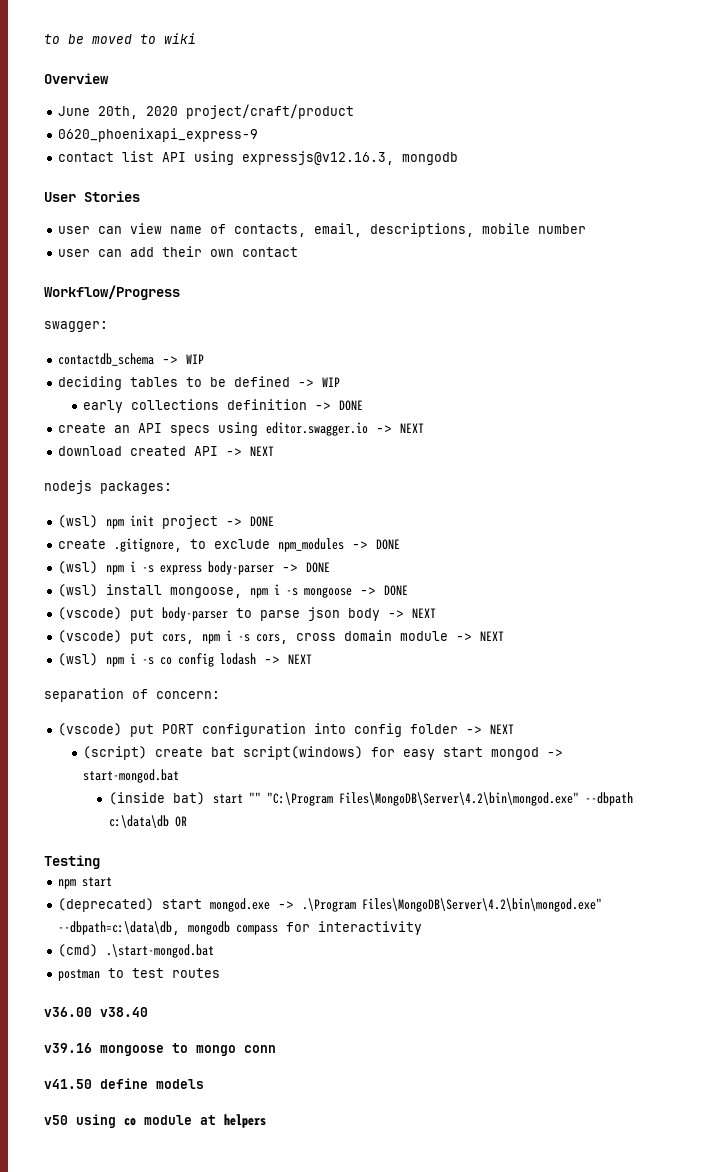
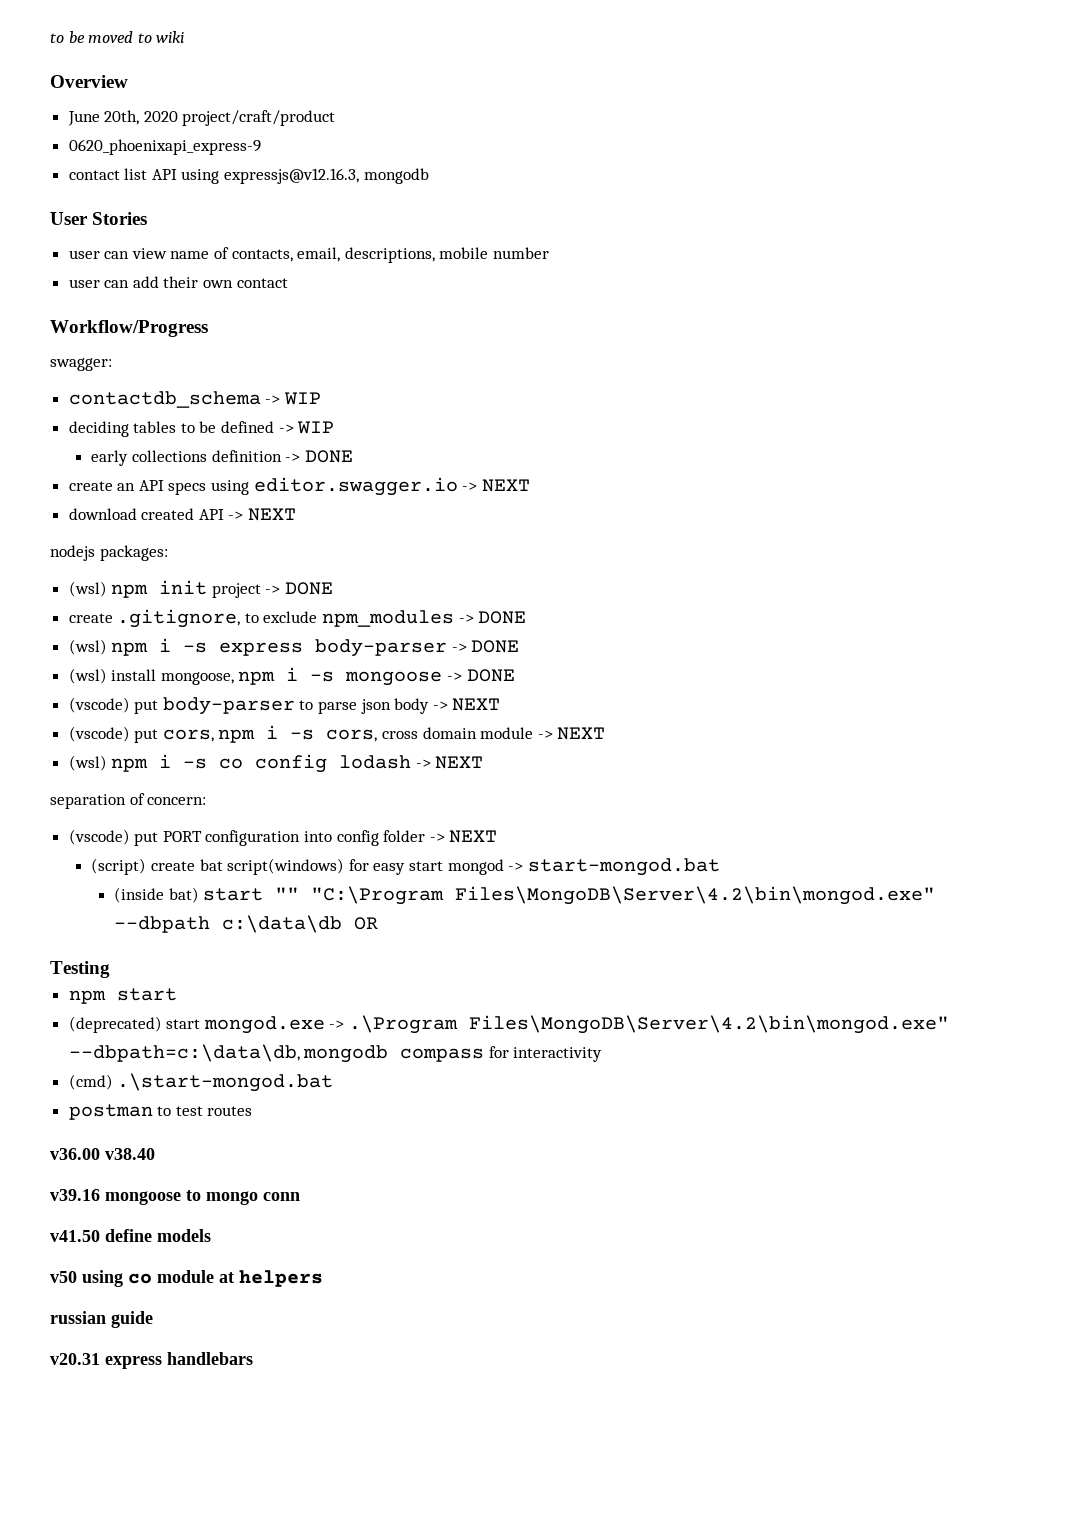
+ russian guide
+ v20.31 express handlebars

